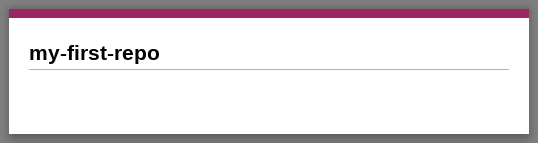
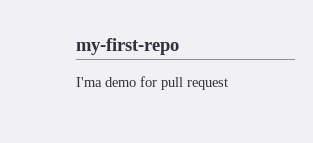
+ I'ma demo for pull request

